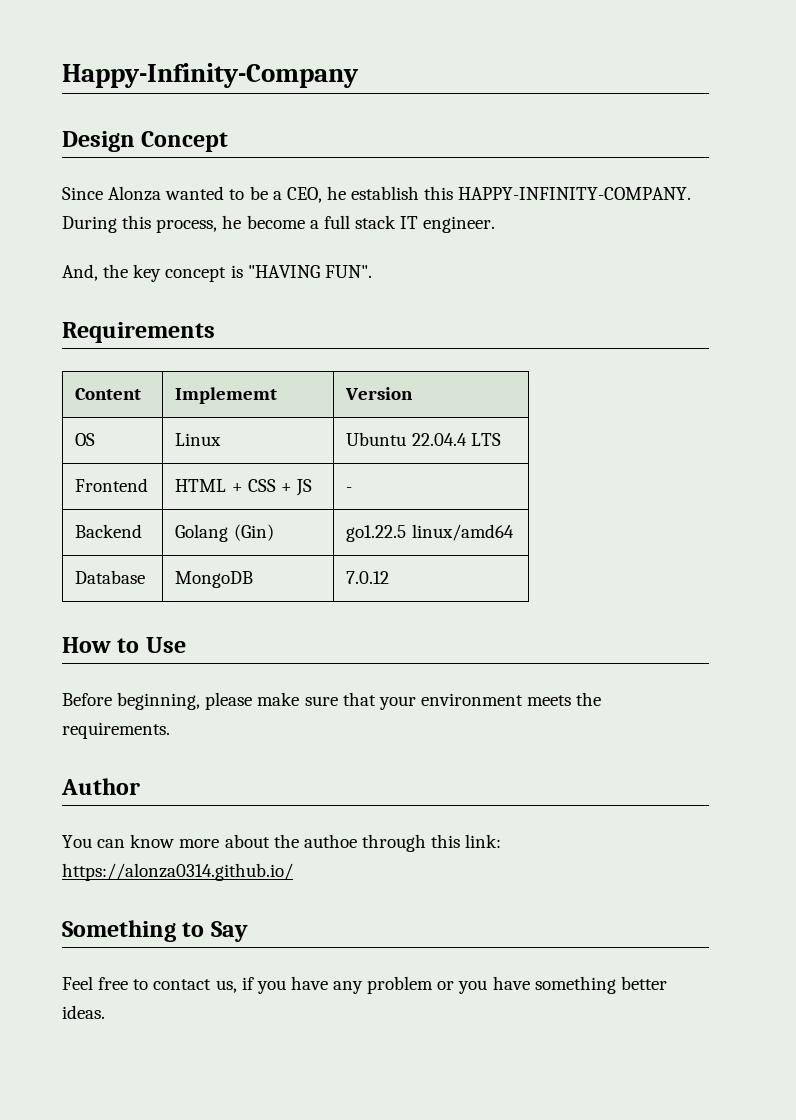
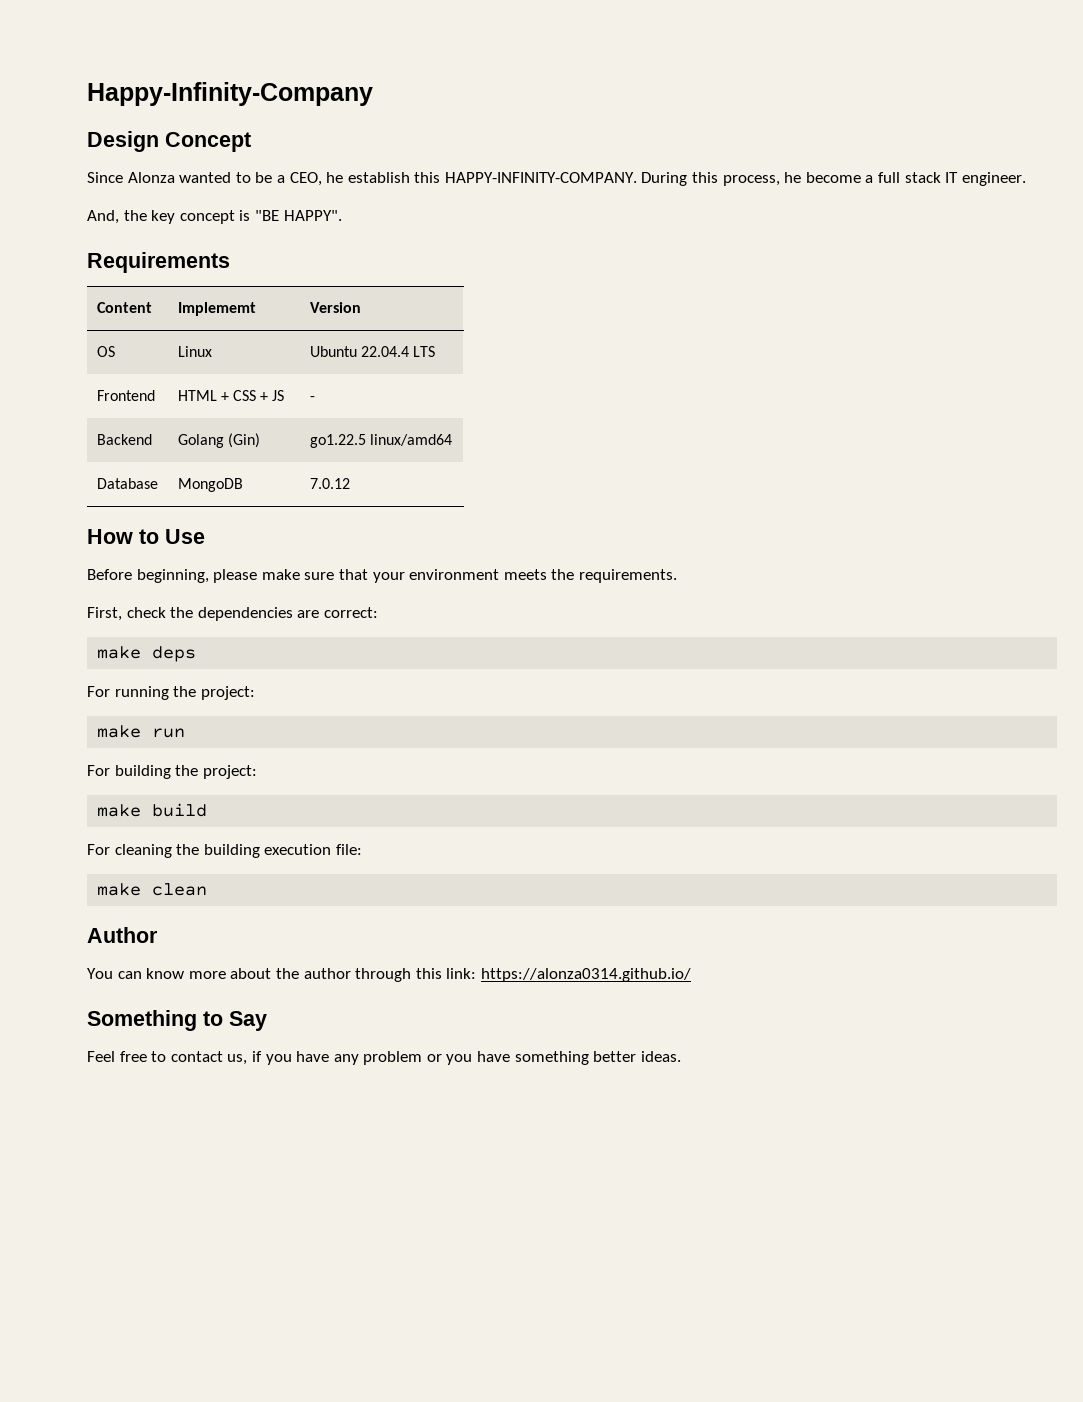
- And, the key concept is "HAVING FUN".
+ And, the key concept is "BE HAPPY".
+ First, check the dependencies are correct:
+ make deps
+ For running the project:
+ make run
+ For building the project:
+ make build
+ For cleaning the building execution file:
+ make clean
- You can know more about the authoe through this link: https://alonza0314.github.io/
+ You can know more about the author through this link: https://alonza0314.github.io/

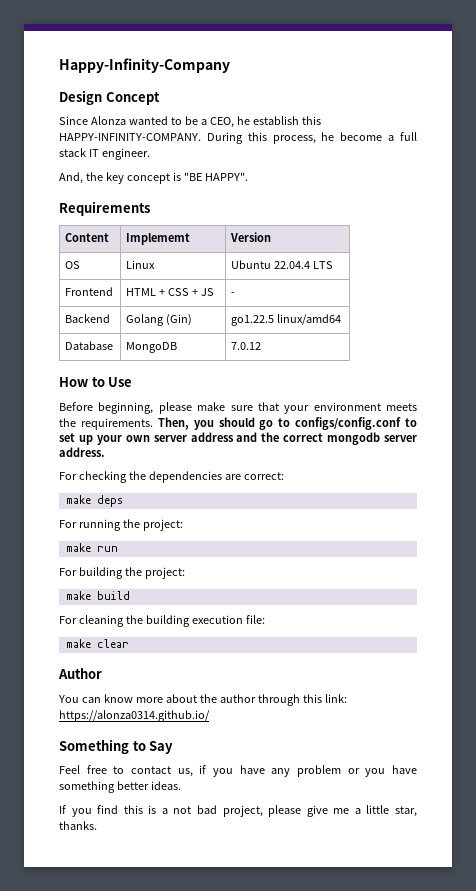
- Before beginning, please make sure that your environment meets the requirements.
- First, check the dependencies are correct:
+ Before beginning, please make sure that your environment meets the requirements. Then, you should go to configs/config.conf to set up your own server address and the correct mongodb server address.
+ For checking the dependencies are correct:
- make clean
+ make clear
+ If you find this is a not bad project, please give me a little star, thanks.

